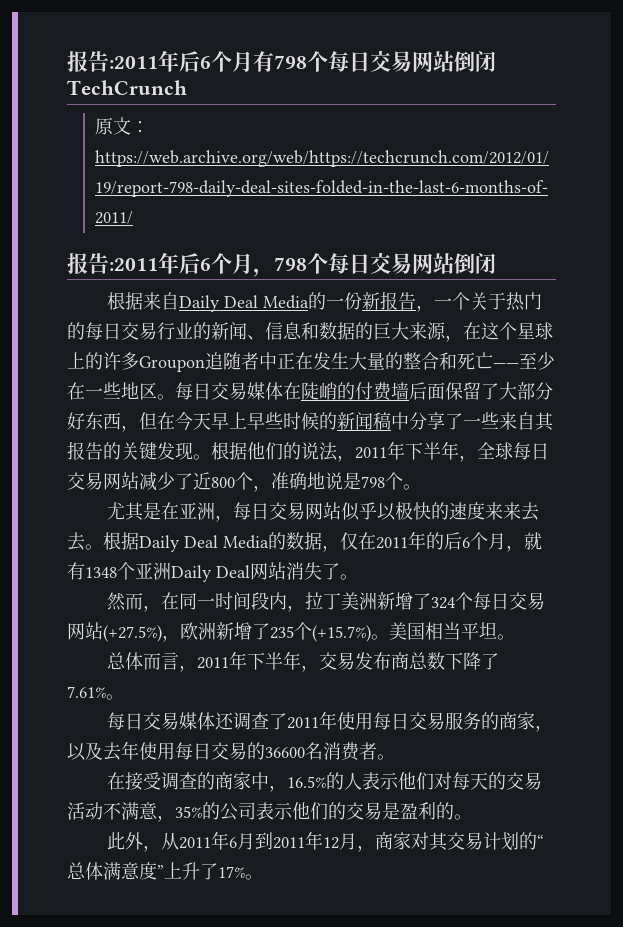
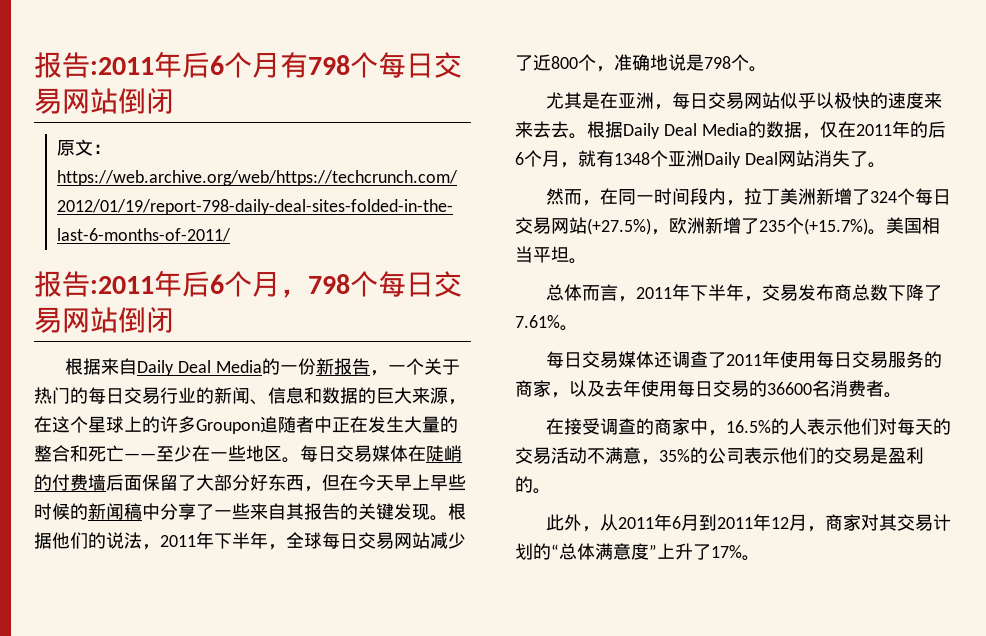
- 报告:2011年后6个月有798个每日交易网站倒闭TechCrunch
+ 报告:2011年后6个月有798个每日交易网站倒闭

